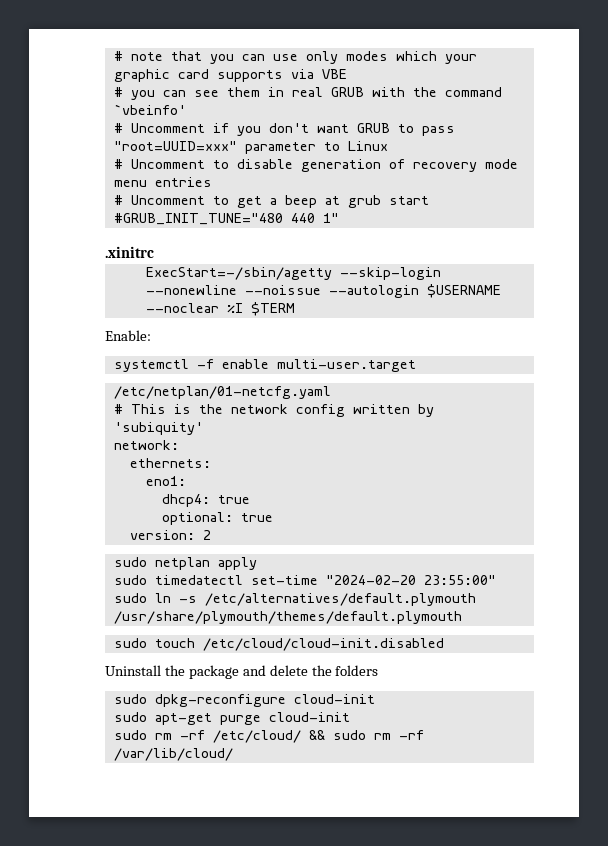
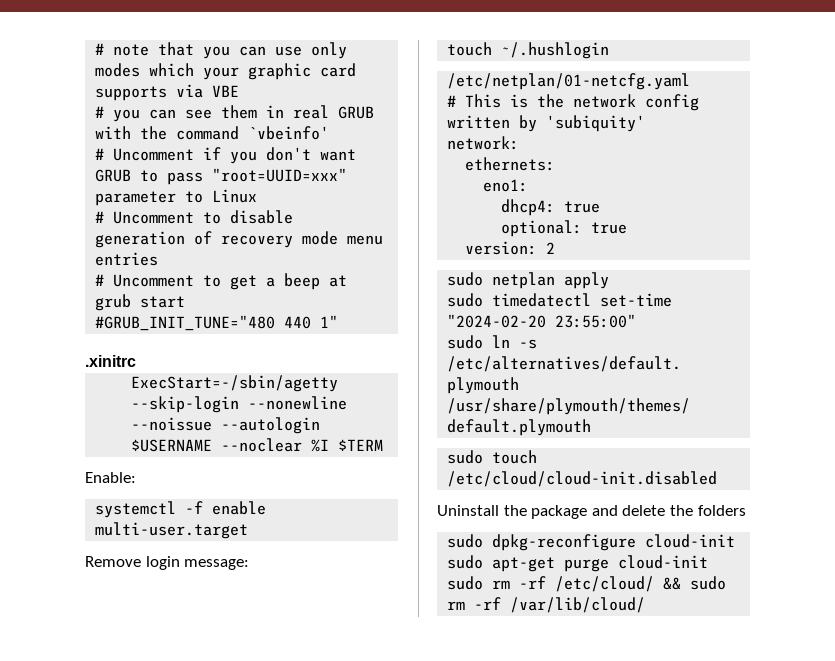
+ Remove login message:
+ touch ~/.hushlogin

